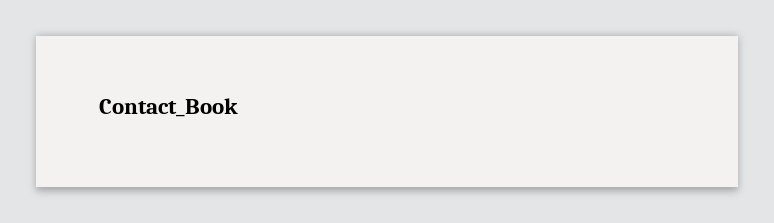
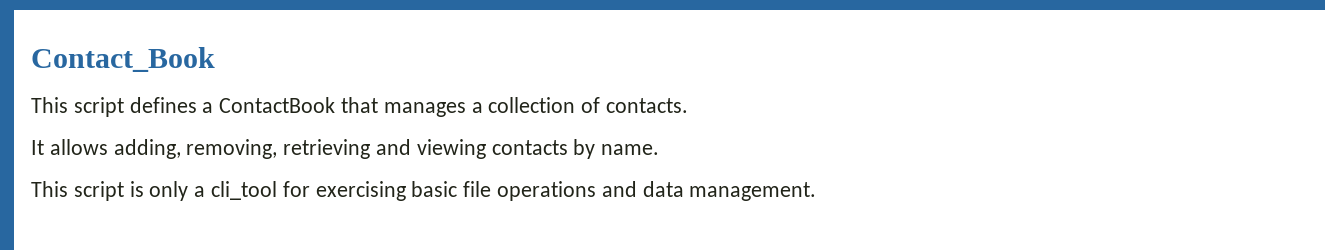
+ This script defines a ContactBook that manages a collection of contacts.
+ It allows adding, removing, retrieving and viewing contacts by name.
+ This script is only a cli_tool for exercising basic file operations and data management.

